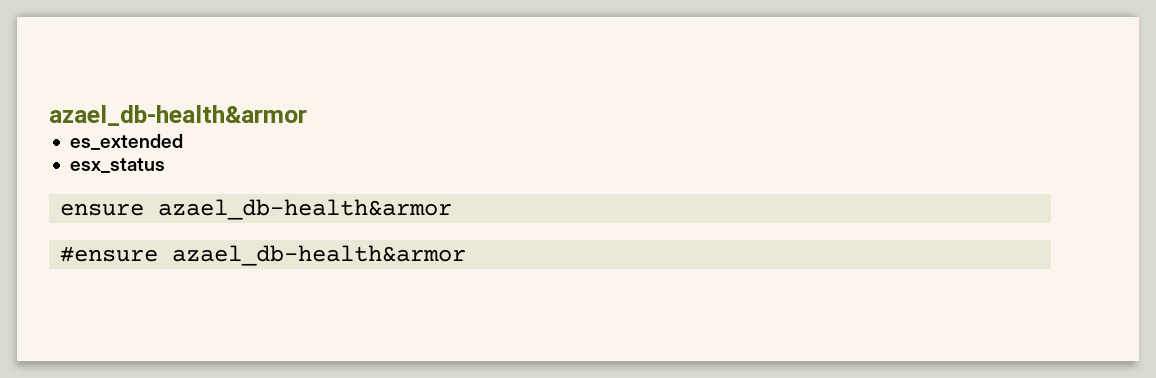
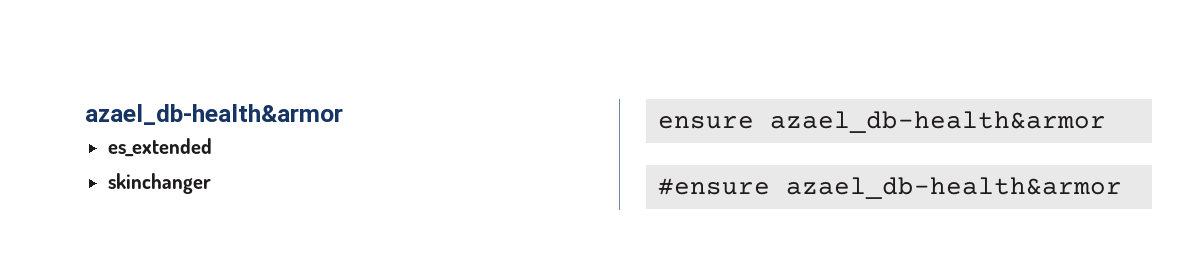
- esx_status
+ skinchanger

